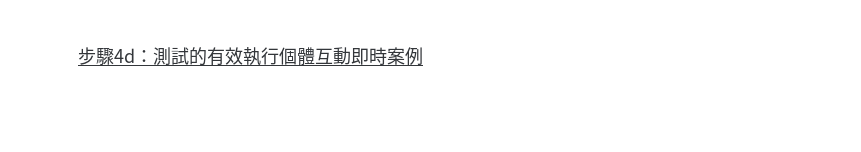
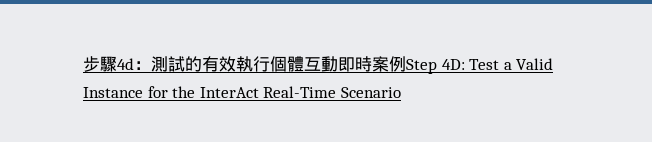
- 步驟4d：測試的有效執行個體互動即時案例
+ 步驟4d：測試的有效執行個體互動即時案例Step 4D: Test a Valid Instance for the InterAct Real-Time Scenario

